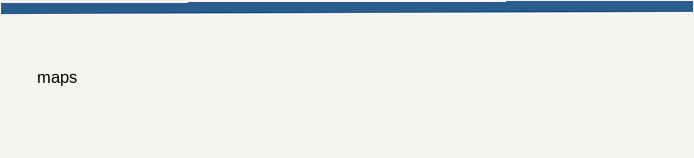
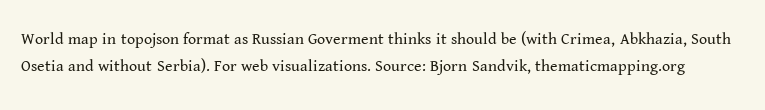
- maps
+ World map in topojson format as Russian Goverment thinks it should be (with Crimea, Abkhazia, South Osetia and without Serbia). For web visualizations. Source: Bjorn Sandvik, thematicmapping.org

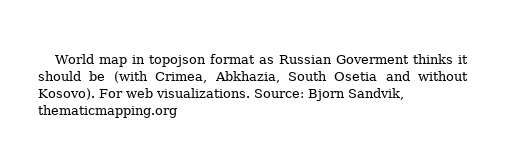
- World map in topojson format as Russian Goverment thinks it should be (with Crimea, Abkhazia, South Osetia and without Serbia).
+ World map in topojson format as Russian Goverment thinks it should be (with Crimea, Abkhazia, South Osetia and without Kosovo).

